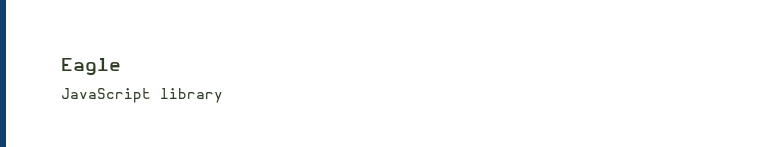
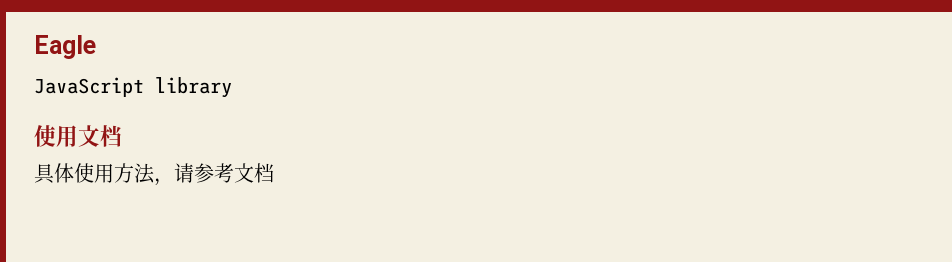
+ 使用文档
+ 具体使用方法，请参考文档

